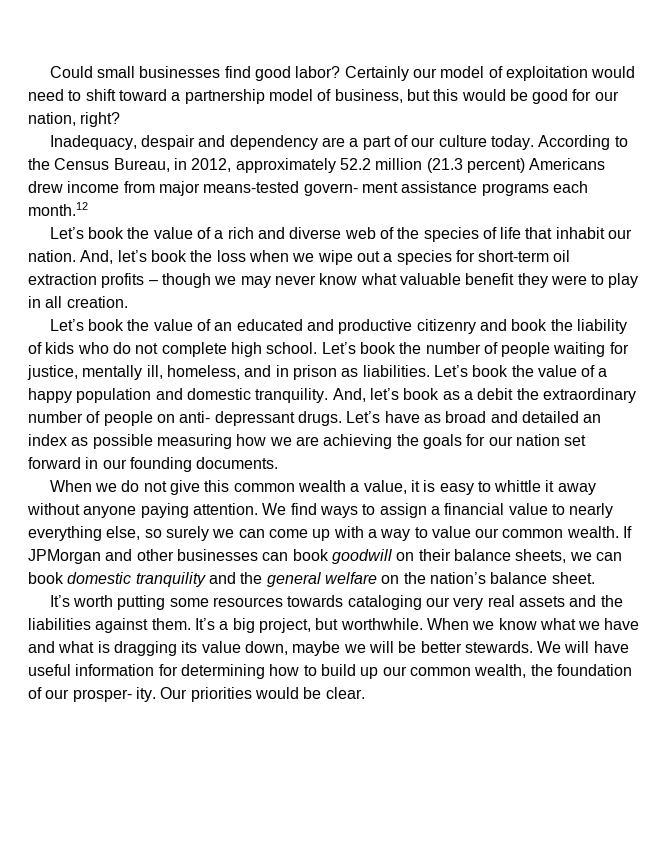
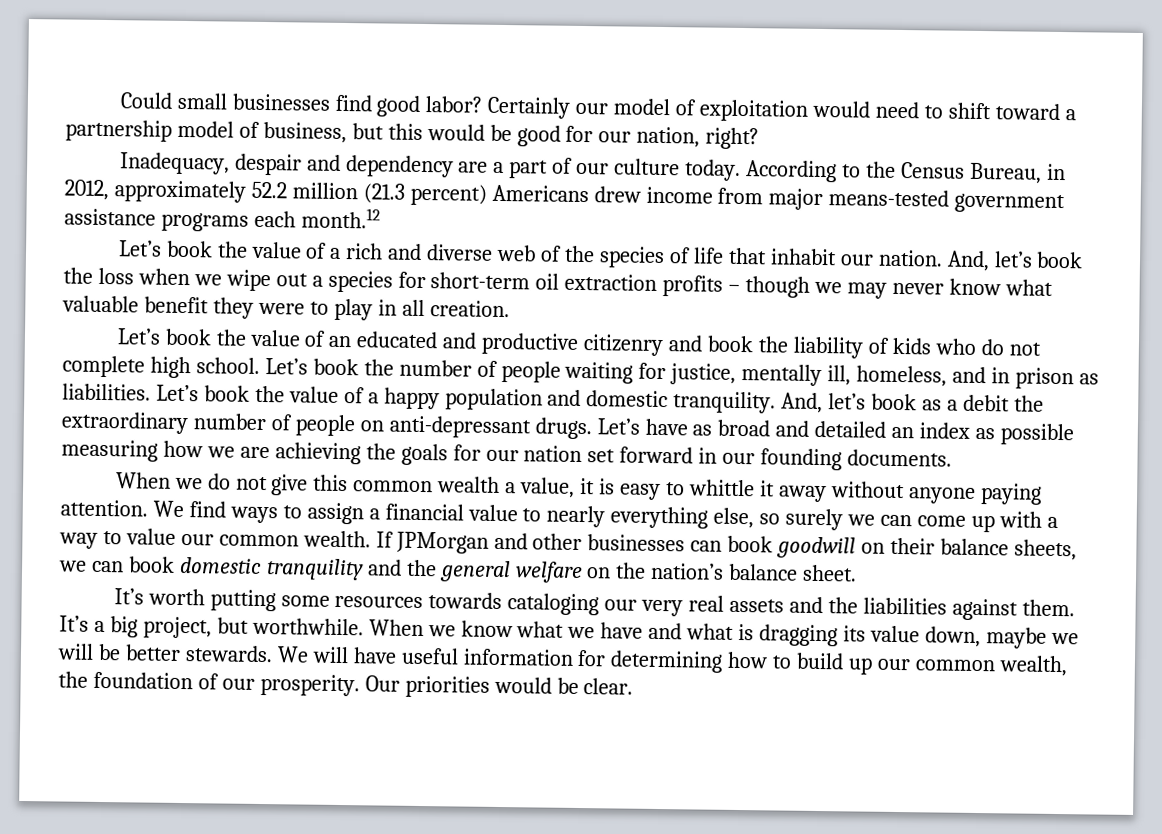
- According to the Census Bureau, in 2012, approximately 52.2 million (21.3 percent) Americans drew income from major means-tested govern- ment assistance programs each month.12
+ According to the Census Bureau, in 2012, approximately 52.2 million (21.3 percent) Americans drew income from major means-tested government assistance programs each month.12
- And, let’s book as a debit the extraordinary number of people on anti- depressant drugs.
+ And, let’s book as a debit the extraordinary number of people on anti-depressant drugs.
- We will have useful information for determining how to build up our common wealth, the foundation of our prosper- ity.
+ We will have useful information for determining how to build up our common wealth, the foundation of our prosperity.

